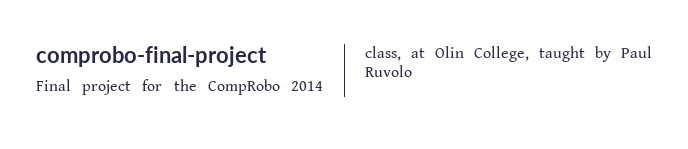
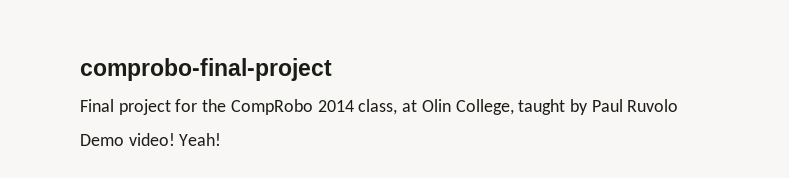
+ Demo video! Yeah!

